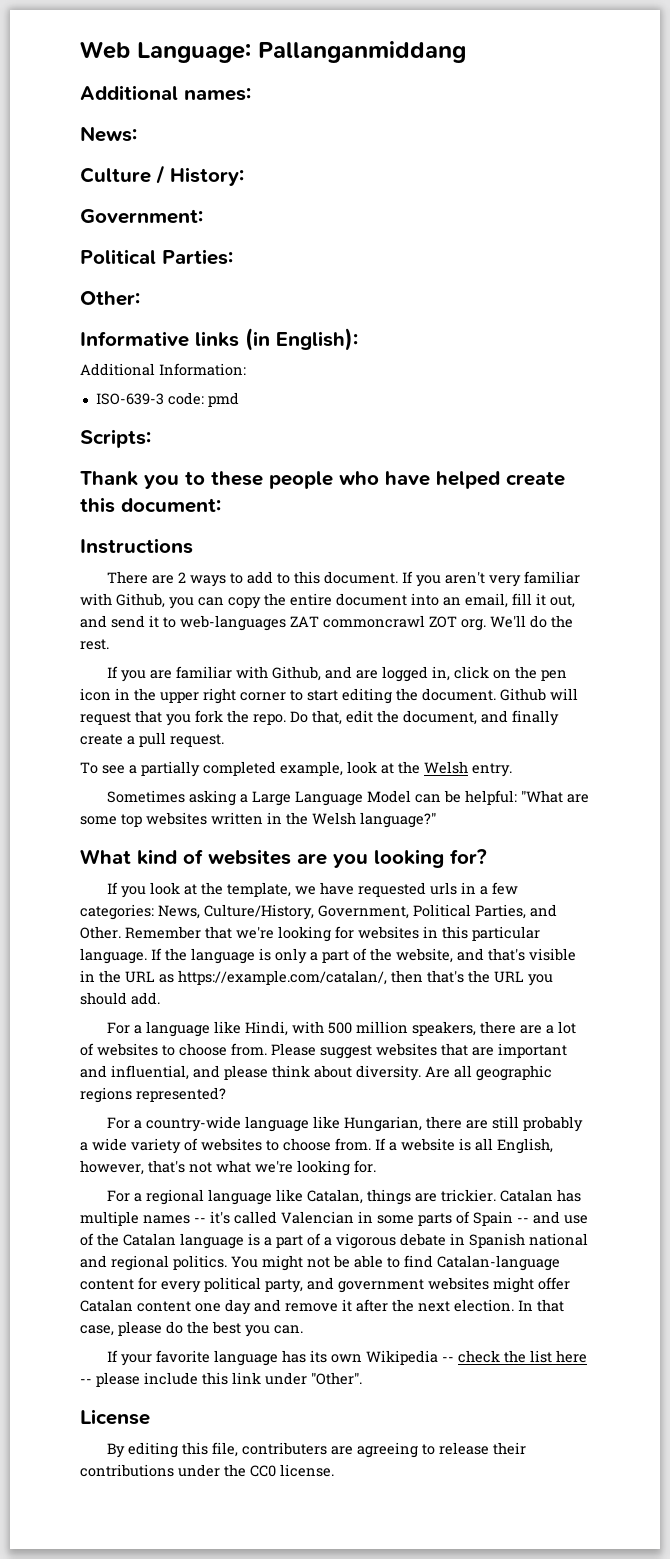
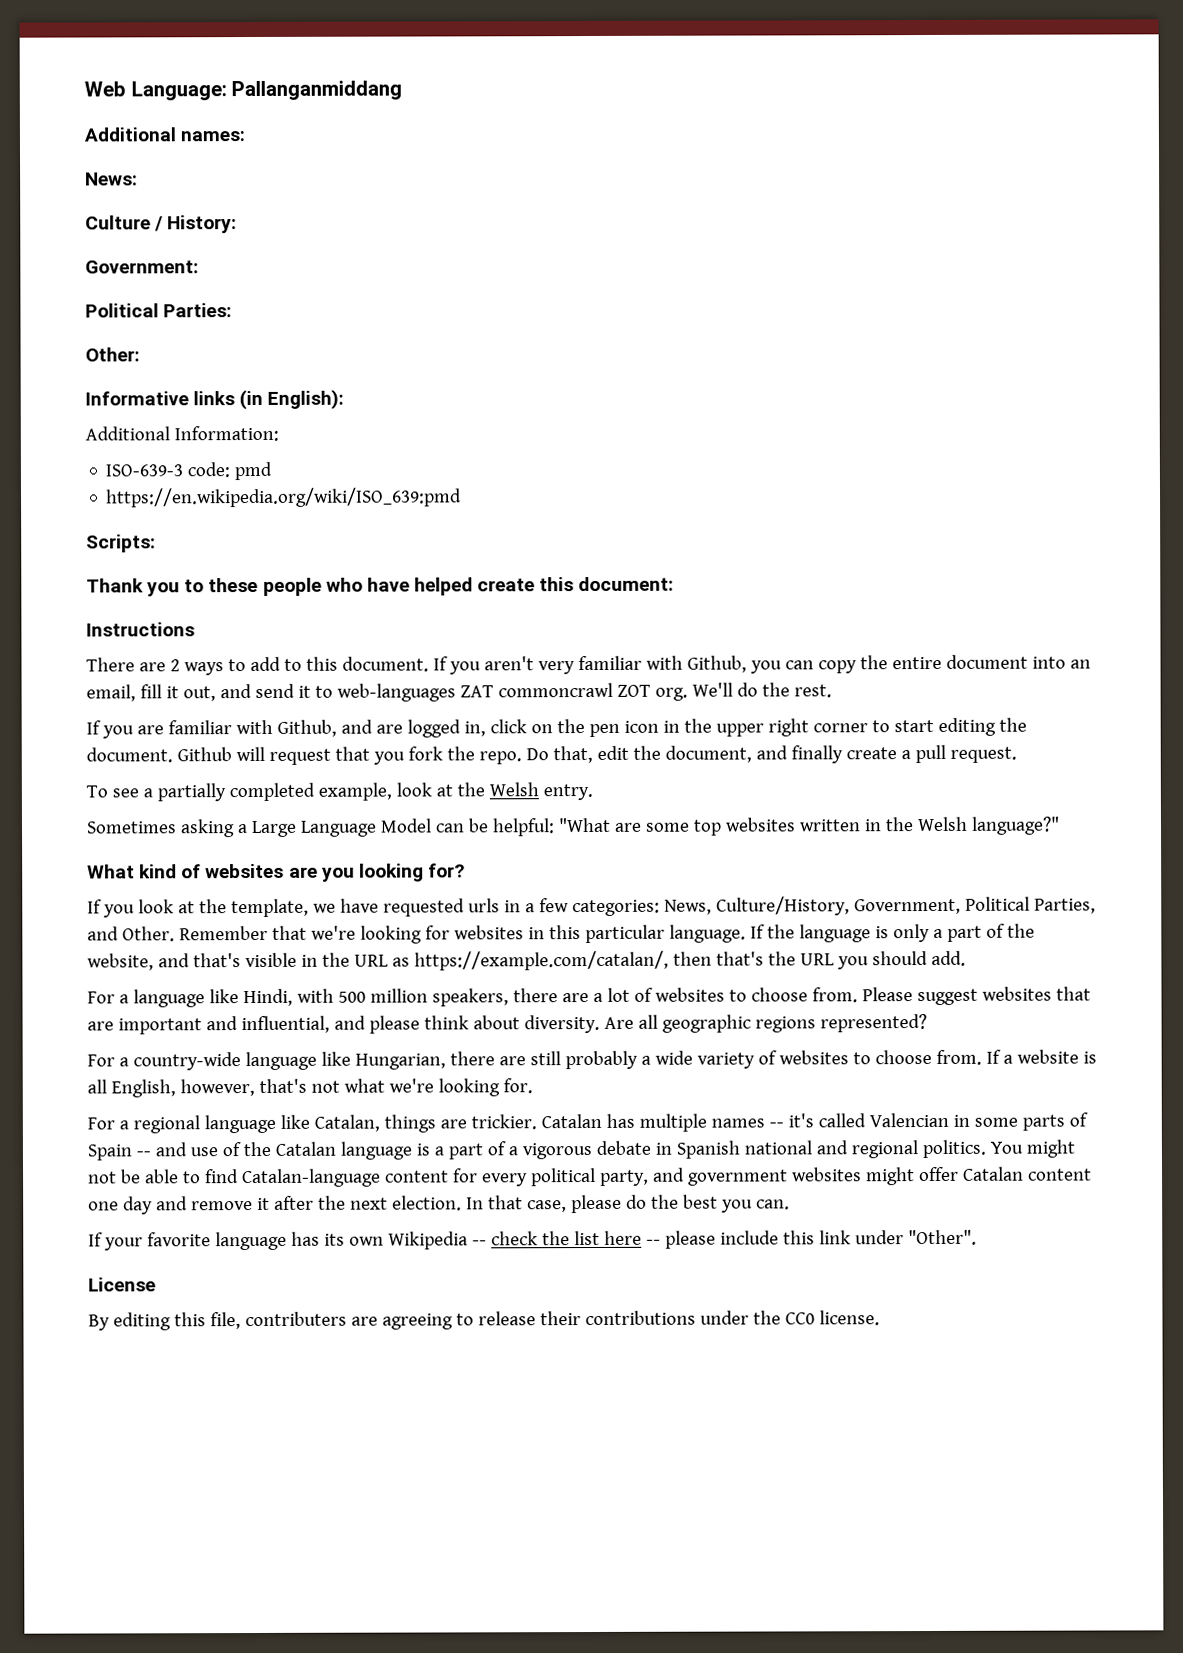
+ https://en.wikipedia.org/wiki/ISO_639:pmd

